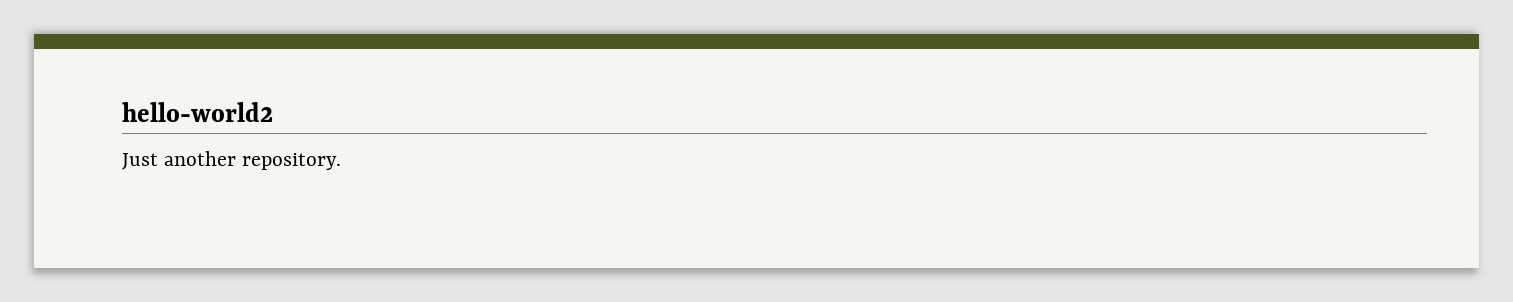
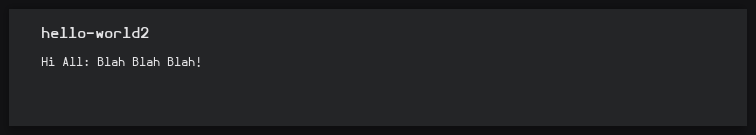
- Just another repository.
+ Hi All: Blah Blah Blah!

